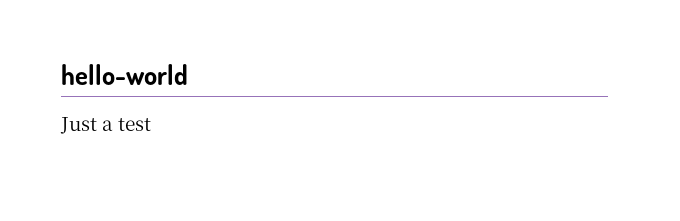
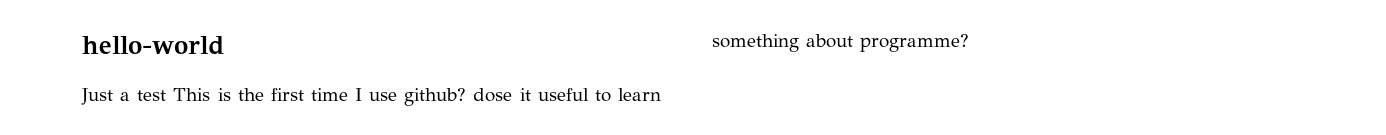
- Just a test
+ Just a test This is the first time I use github? dose it useful to learn something about programme?

